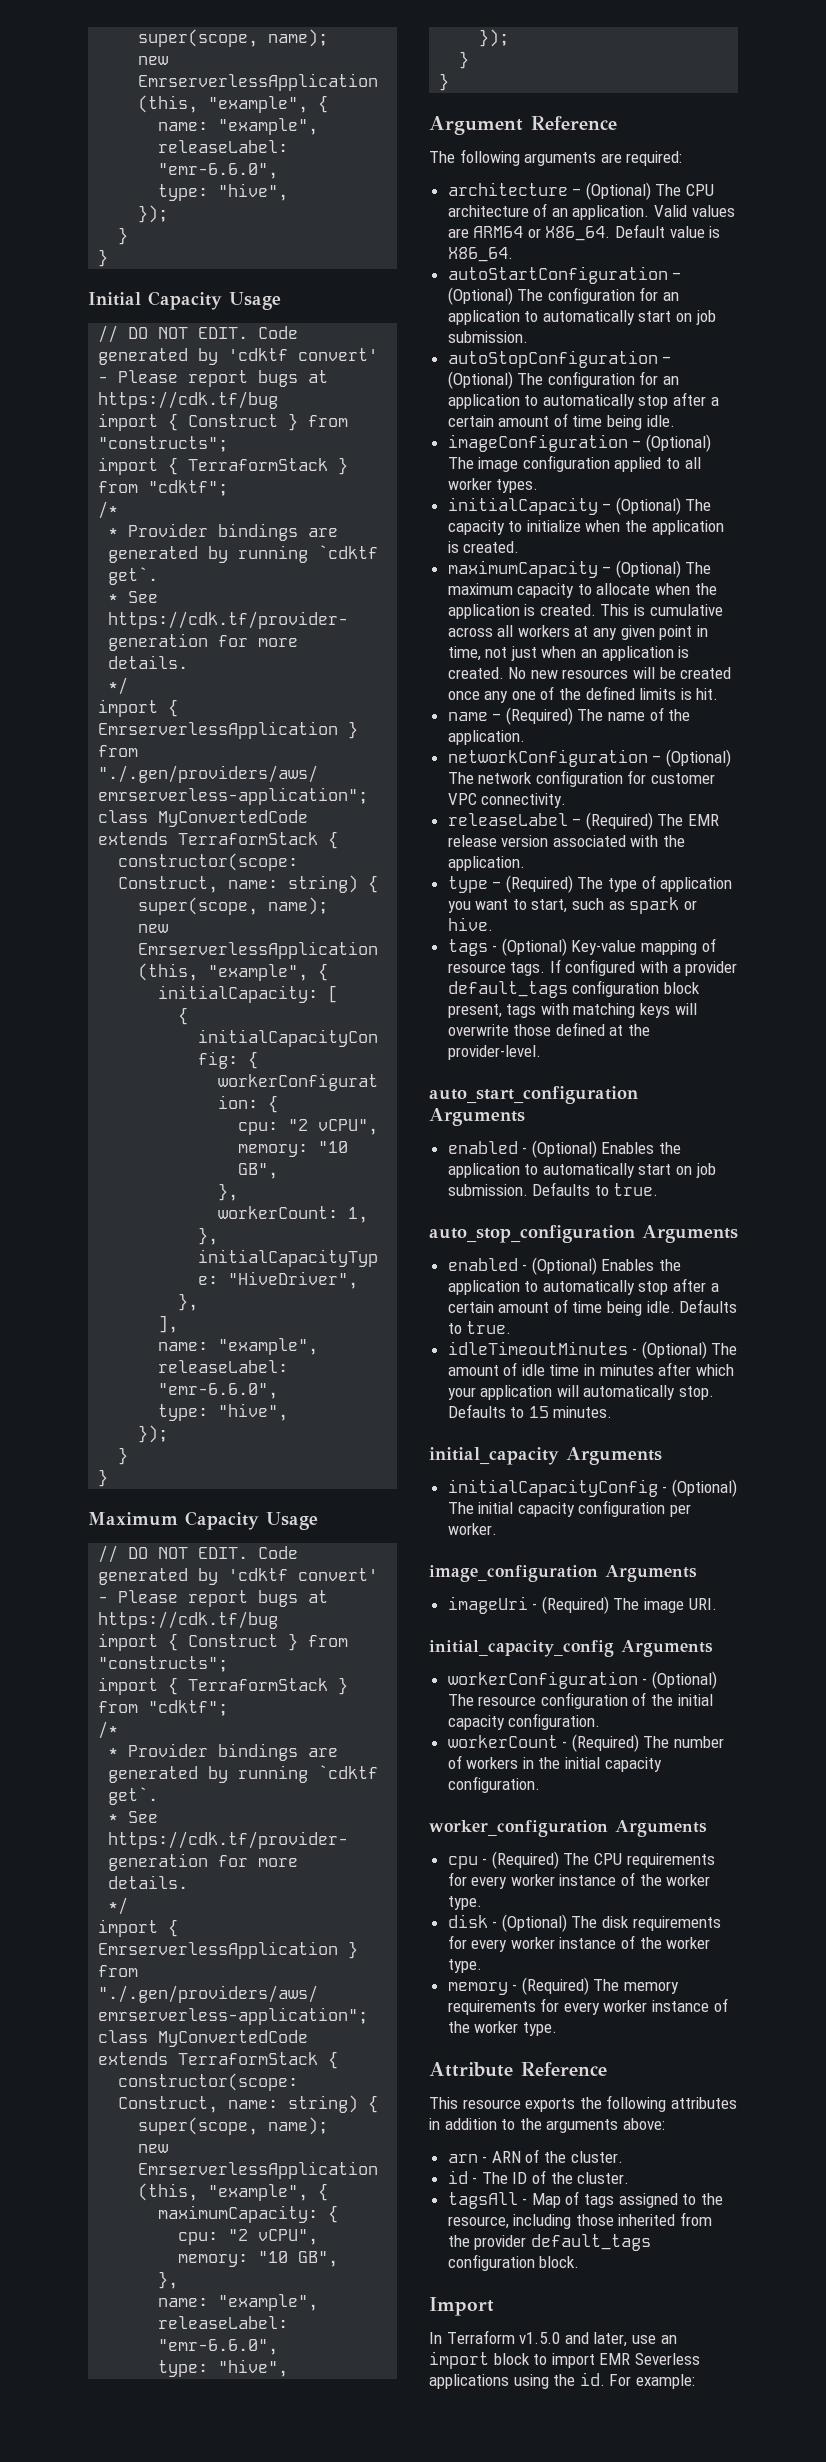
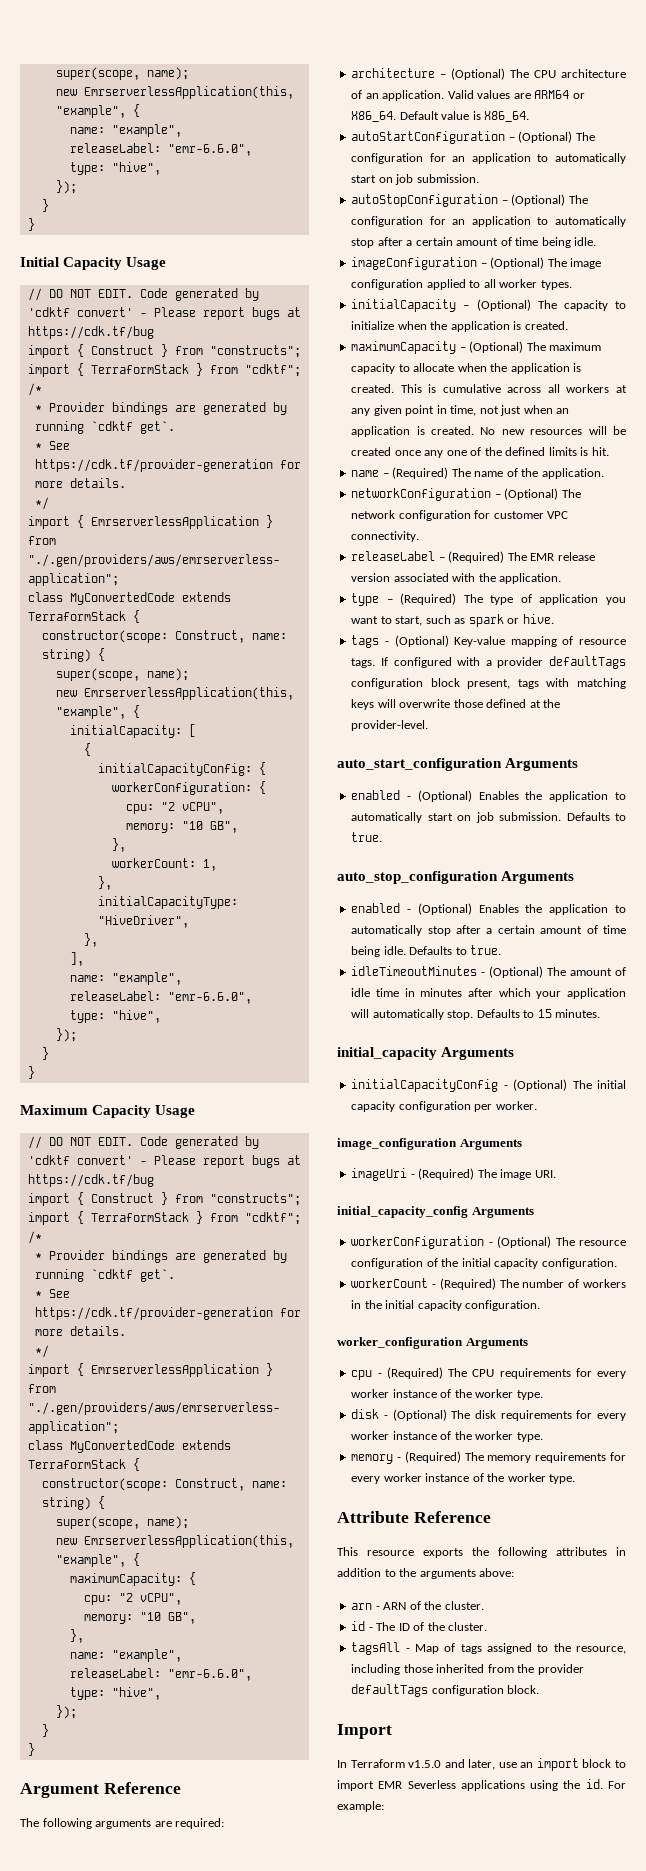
- If configured with a provider default_tags configuration block present, tags with matching keys will overwrite those defined at the provider-level.
+ If configured with a provider defaultTags configuration block present, tags with matching keys will overwrite those defined at the provider-level.
- tagsAll - Map of tags assigned to the resource, including those inherited from the provider default_tags configuration block.
+ tagsAll - Map of tags assigned to the resource, including those inherited from the provider defaultTags configuration block.

